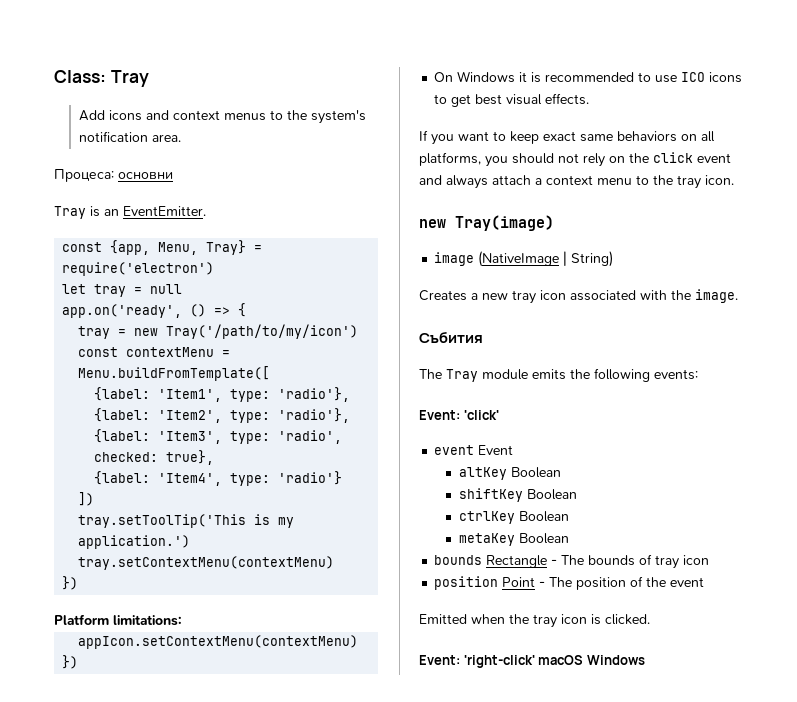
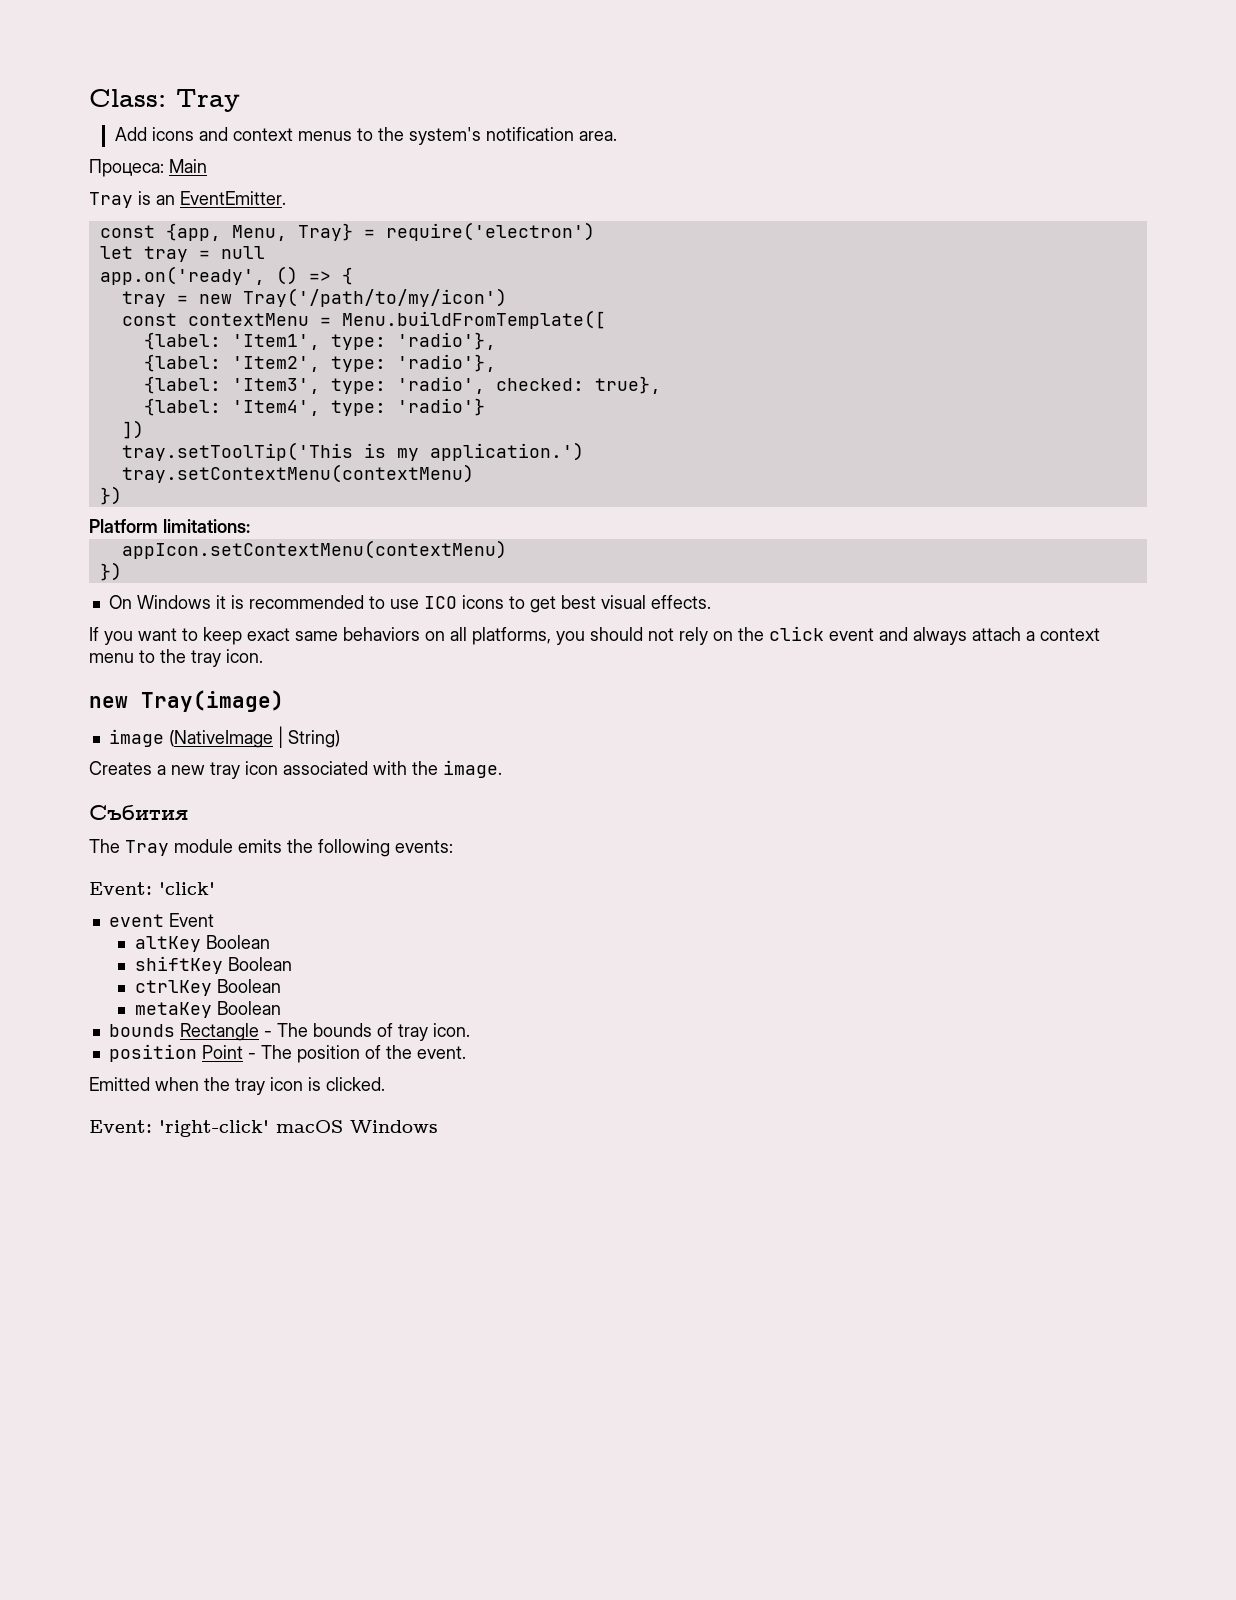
- Процеса: основни
+ Процеса: Main
- bounds Rectangle - The bounds of tray icon
+ bounds Rectangle - The bounds of tray icon.
- position Point - The position of the event
+ position Point - The position of the event.

